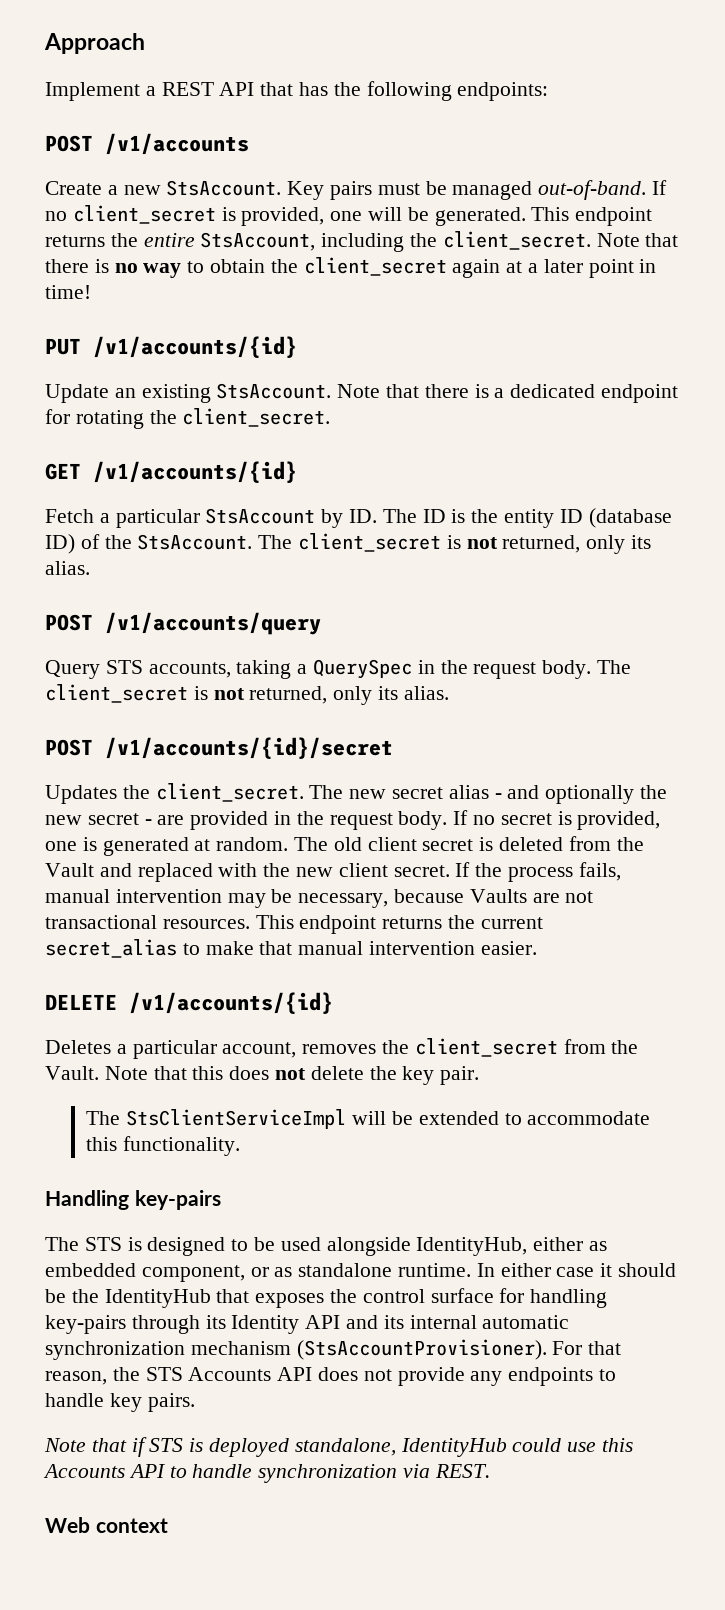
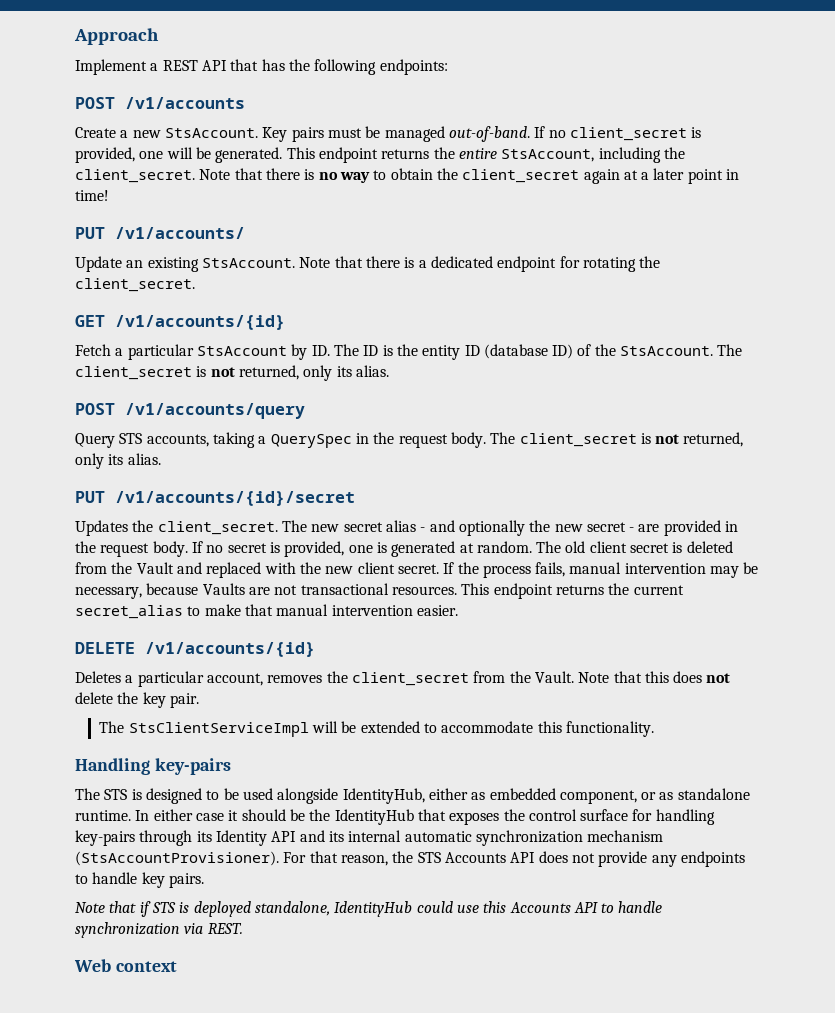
- PUT /v1/accounts/{id}
+ PUT /v1/accounts/
- POST /v1/accounts/{id}/secret
+ PUT /v1/accounts/{id}/secret

